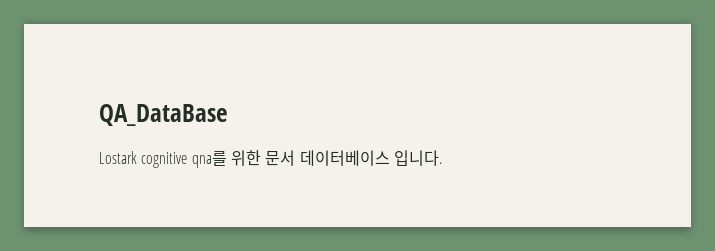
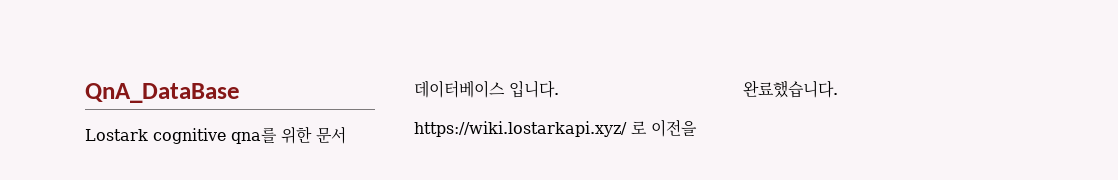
- QA_DataBase
+ QnA_DataBase
+ https://wiki.lostarkapi.xyz/ 로 이전을 완료했습니다.

